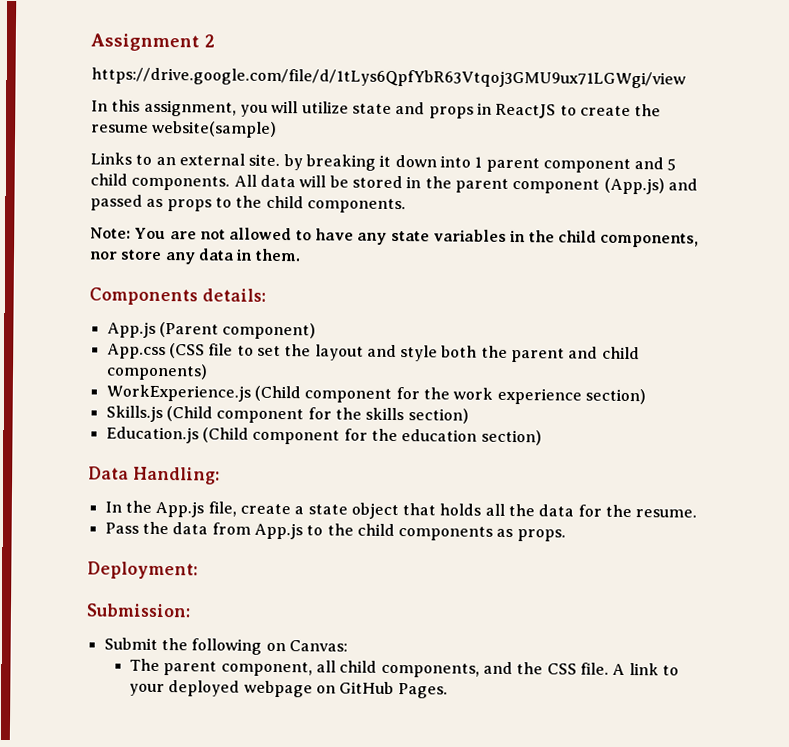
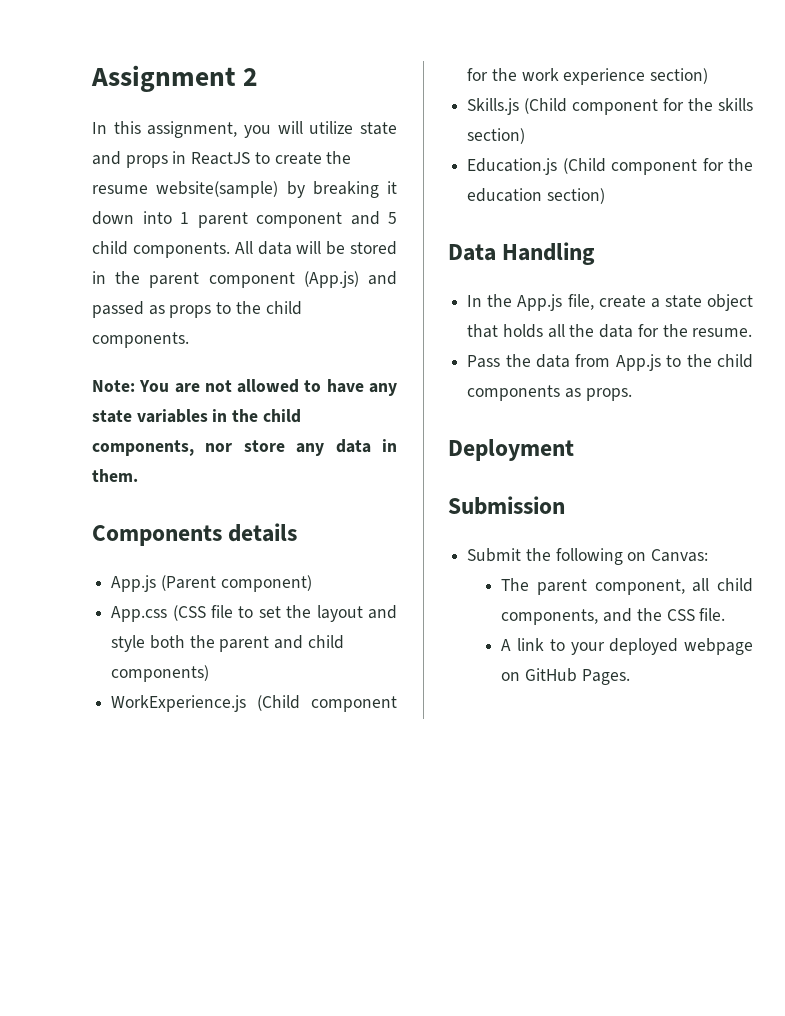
- https://drive.google.com/file/d/1tLys6QpfYbR63Vtqoj3GMU9ux71LGWgi/view
- In this assignment, you will utilize state and props in ReactJS to create the resume website(sample)
- Links to an external site. by breaking it down into 1 parent component and 5 child components.
+ In this assignment, you will utilize state and props in ReactJS to create the resume website(sample) by breaking it down into 1 parent component and 5 child components.
- Components details:
+ Components details
- Data Handling:
+ Data Handling
- Deployment:
- Submission:
+ Deployment
+ Submission
- The parent component, all child components, and the CSS file. A link to your deployed webpage on GitHub Pages.
+ The parent component, all child components, and the CSS file.
+ A link to your deployed webpage on GitHub Pages.

